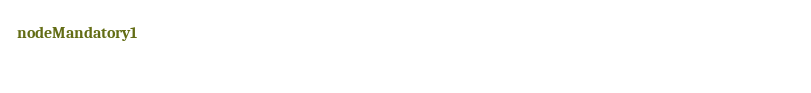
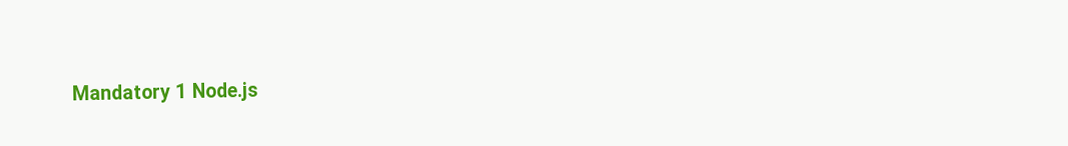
- nodeMandatory1
+ Mandatory 1 Node.js

